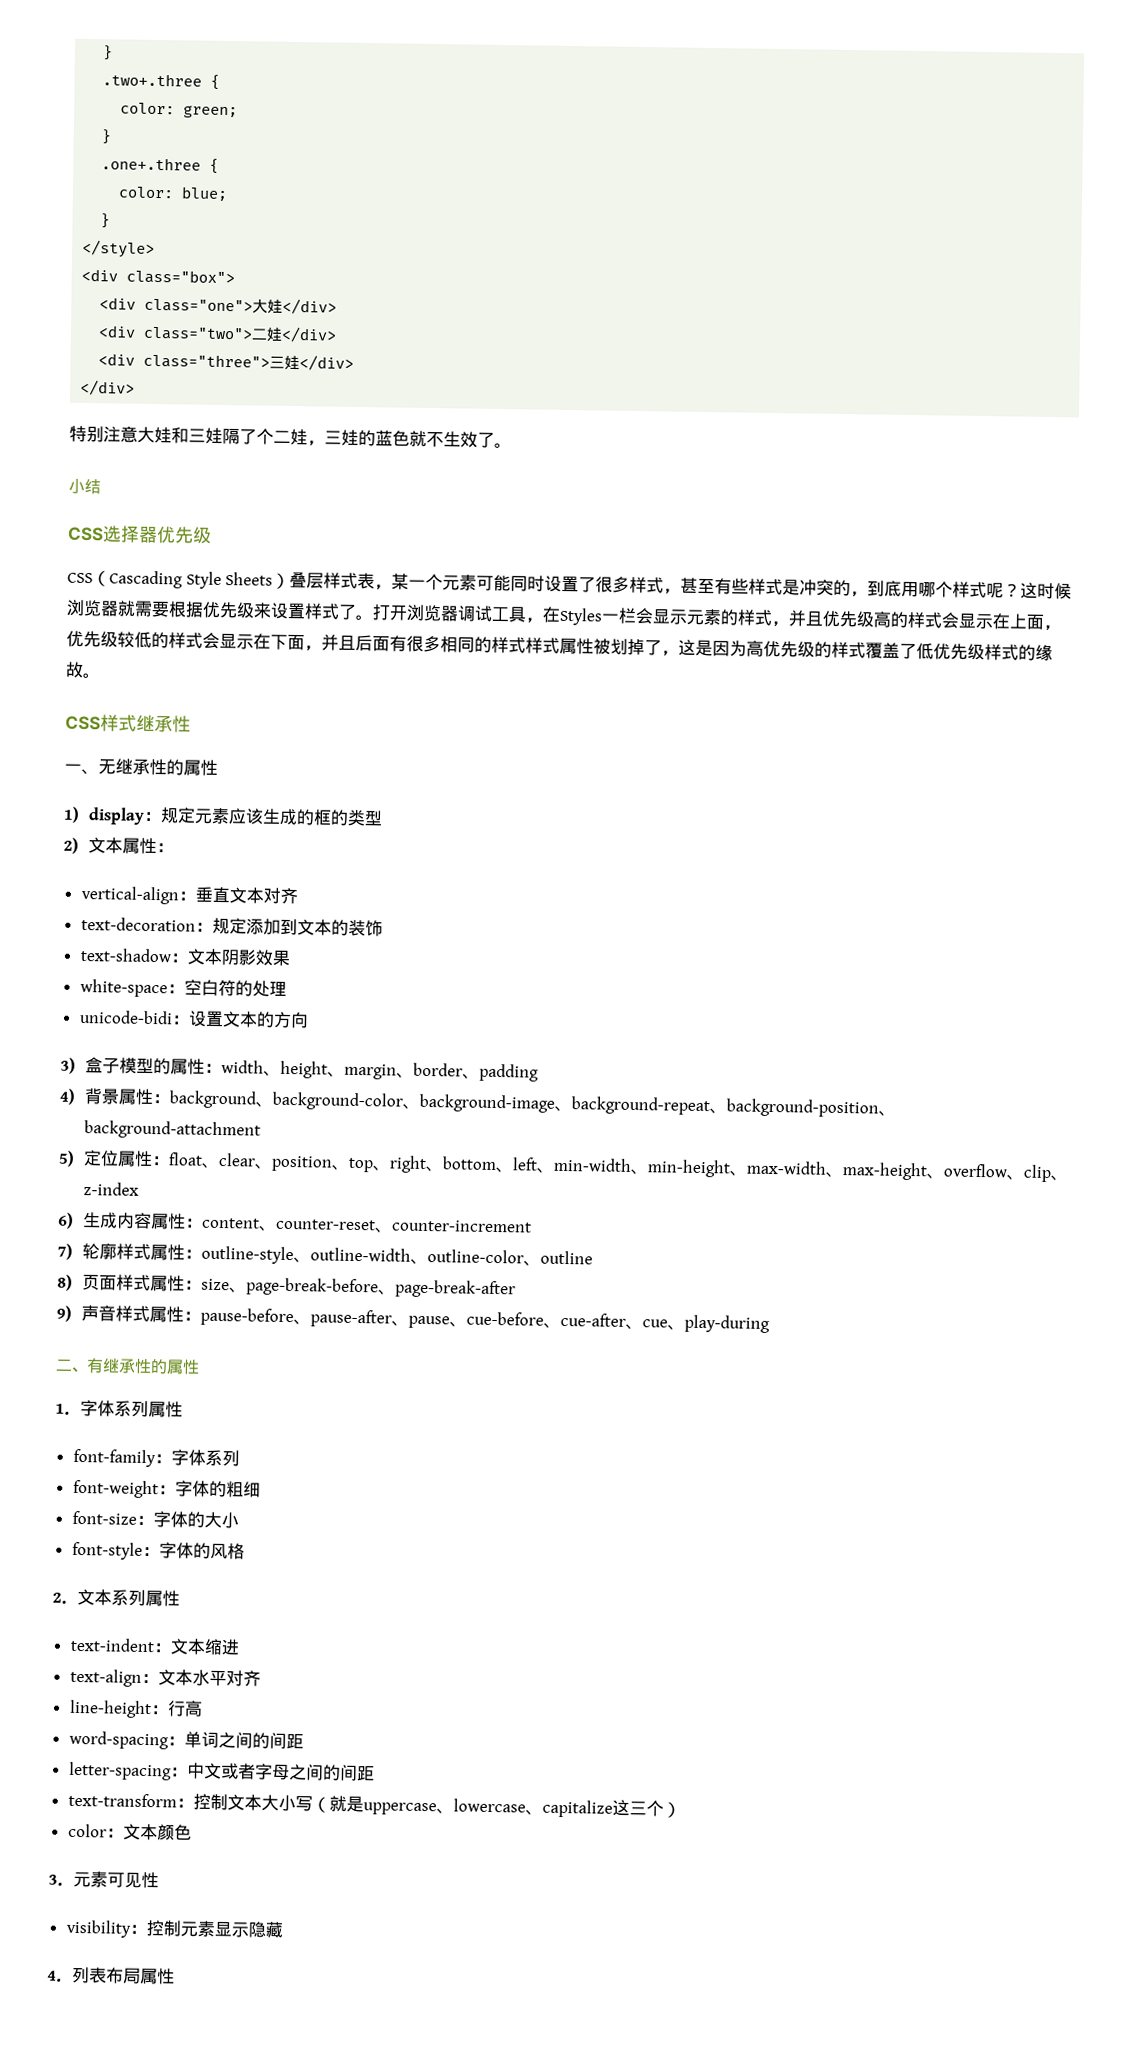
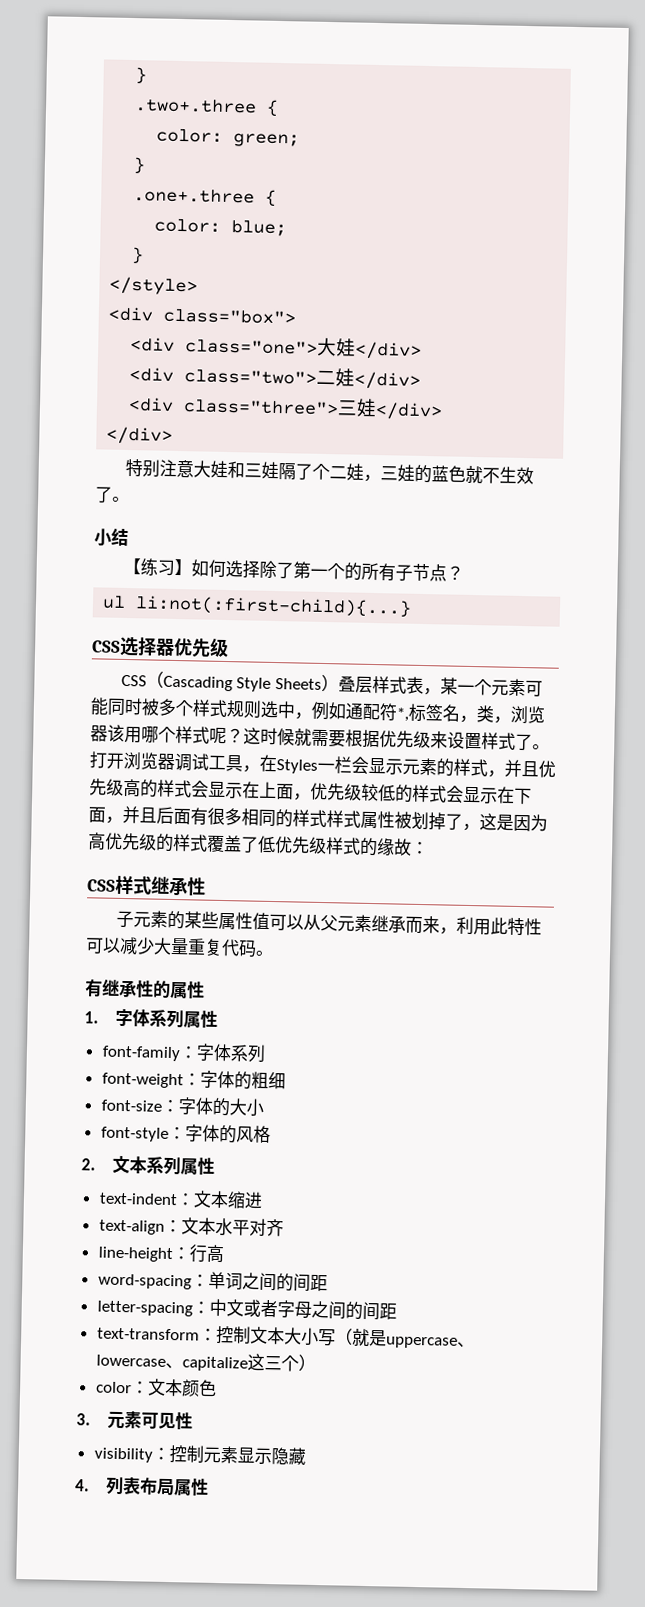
+ 【练习】如何选择除了第一个的所有子节点？
+ ul li:not(:first-child){...}
- CSS（Cascading Style Sheets）叠层样式表，某一个元素可能同时设置了很多样式，甚至有些样式是冲突的，到底用哪个样式呢？
+ CSS（Cascading Style Sheets）叠层样式表，某一个元素可能同时被多个样式规则选中，例如通配符*,标签名，类，浏览器该用哪个样式呢？
- 这时候浏览器就需要根据优先级来设置样式了。
+ 这时候就需要根据优先级来设置样式了。
- 打开浏览器调试工具，在Styles一栏会显示元素的样式，并且优先级高的样式会显示在上面，优先级较低的样式会显示在下面，并且后面有很多相同的样式样式属性被划掉了，这是因为高优先级的样式覆盖了低优先级样式的缘故。
+ 打开浏览器调试工具，在Styles一栏会显示元素的样式，并且优先级高的样式会显示在上面，优先级较低的样式会显示在下面，并且后面有很多相同的样式样式属性被划掉了，这是因为高优先级的样式覆盖了低优先级样式的缘故：
- 一、无继承性的属性
- 1) display：规定元素应该生成的框的类型
- 2)文本属性：
- vertical-align：垂直文本对齐
- text-decoration：规定添加到文本的装饰
- text-shadow：文本阴影效果
- white-space：空白符的处理
- unicode-bidi：设置文本的方向
- 3)盒子模型的属性：width、height、margin、border、padding
- 4)背景属性：background、background-color、background-image、background-repeat、background-position、background-attachment
- 5)定位属性：float、clear、position、top、right、bottom、left、min-width、min-height、max-width、max-height、overflow、clip、z-index
- 6)生成内容属性：content、counter-reset、counter-increment
- 7)轮廓样式属性：outline-style、outline-width、outline-color、outline
- 8)页面样式属性：size、page-break-before、page-break-after
- 9)声音样式属性：pause-before、pause-after、pause、cue-before、cue-after、cue、play-during
- 二、有继承性的属性
+ 子元素的某些属性值可以从父元素继承而来，利用此特性可以减少大量重复代码。
+ 有继承性的属性

